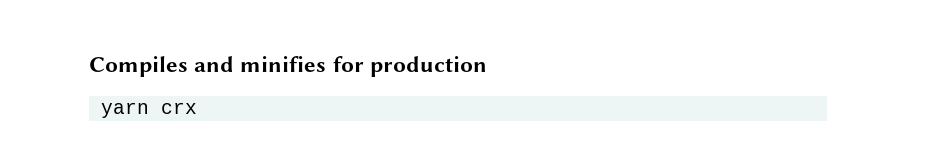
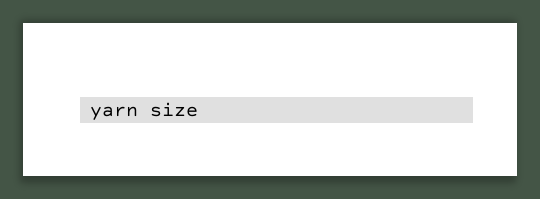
- Compiles and minifies for production
- yarn crx
+ yarn size

